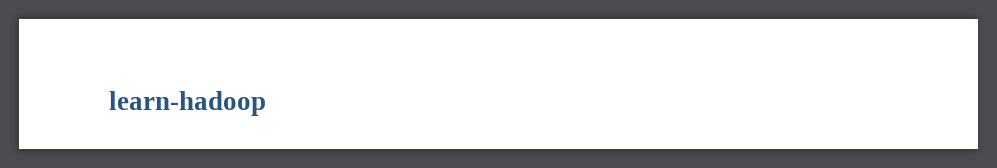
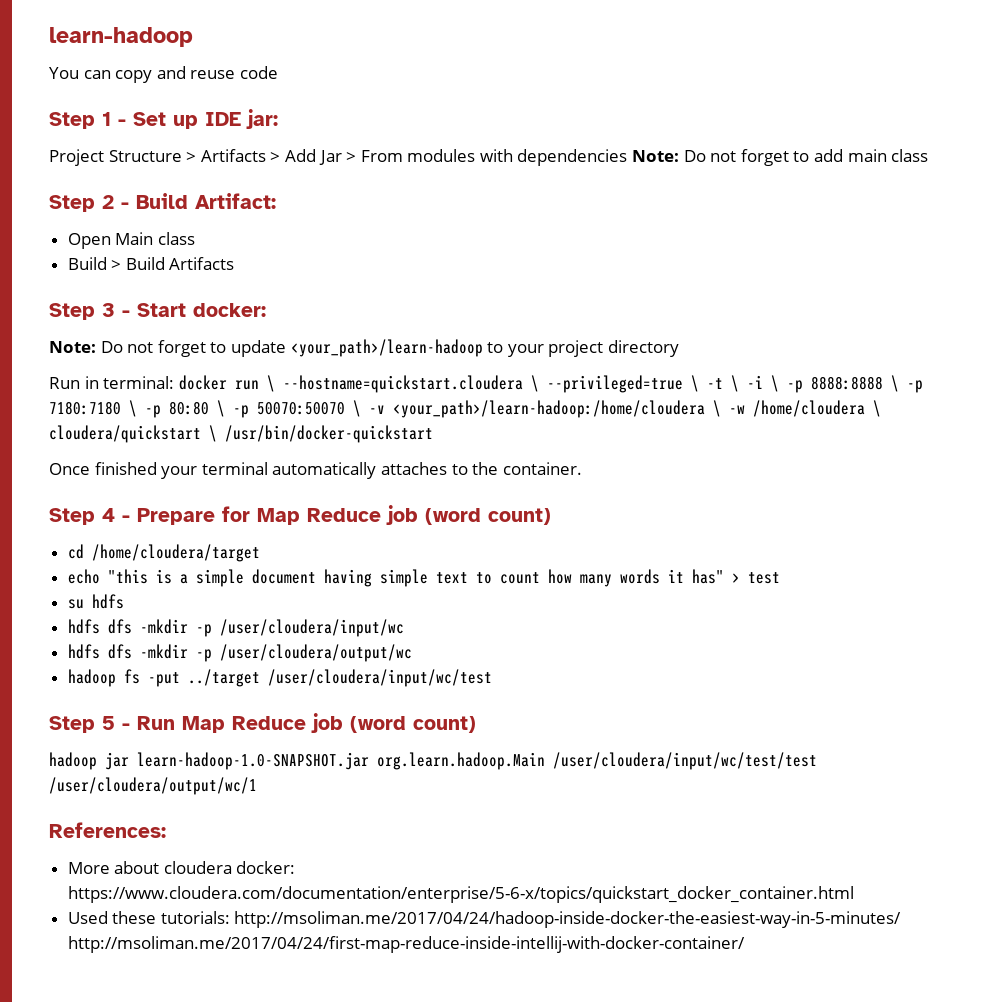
+ You can copy and reuse code
+ Step 1 - Set up IDE jar:
+ Project Structure > Artifacts > Add Jar > From modules with dependencies Note: Do not forget to add main class
+ Step 2 - Build Artifact:
+ Open Main class
+ Build > Build Artifacts
+ Step 3 - Start docker:
+ Note: Do not forget to update <your_path>/learn-hadoop to your project directory
+ Run in terminal: docker run \ --hostname=quickstart.cloudera \ --privileged=true \ -t \ -i \ -p 8888:8888 \ -p 7180:7180 \ -p 80:80 \ -p 50070:50070 \ -v <your_path>/learn-hadoop:/home/cloudera \ -w /home/cloudera \ cloudera/quickstart \ /usr/bin/docker-quickstart
+ Once finished your terminal automatically attaches to the container.
+ Step 4 - Prepare for Map Reduce job (word count)
+ cd /home/cloudera/target
+ echo "this is a simple document having simple text to count how many words it has" > test
+ su hdfs
+ hdfs dfs -mkdir -p /user/cloudera/input/wc
+ hdfs dfs -mkdir -p /user/cloudera/output/wc
+ hadoop fs -put ../target /user/cloudera/input/wc/test
+ Step 5 - Run Map Reduce job (word count)
+ hadoop jar learn-hadoop-1.0-SNAPSHOT.jar org.learn.hadoop.Main /user/cloudera/input/wc/test/test /user/cloudera/output/wc/1
+ References:
+ More about cloudera docker: https://www.cloudera.com/documentation/enterprise/5-6-x/topics/quickstart_docker_container.html
+ Used these tutorials: http://msoliman.me/2017/04/24/hadoop-inside-docker-the-easiest-way-in-5-minutes/ http://msoliman.me/2017/04/24/first-map-reduce-inside-intellij-with-docker-container/

